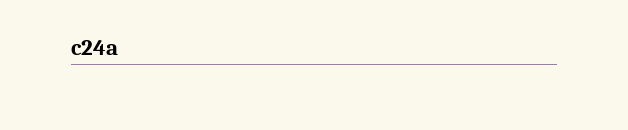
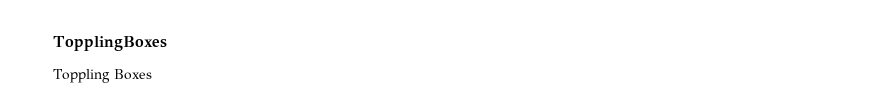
- c24a
+ TopplingBoxes
+ Toppling Boxes

